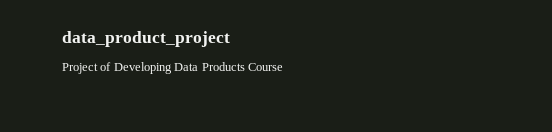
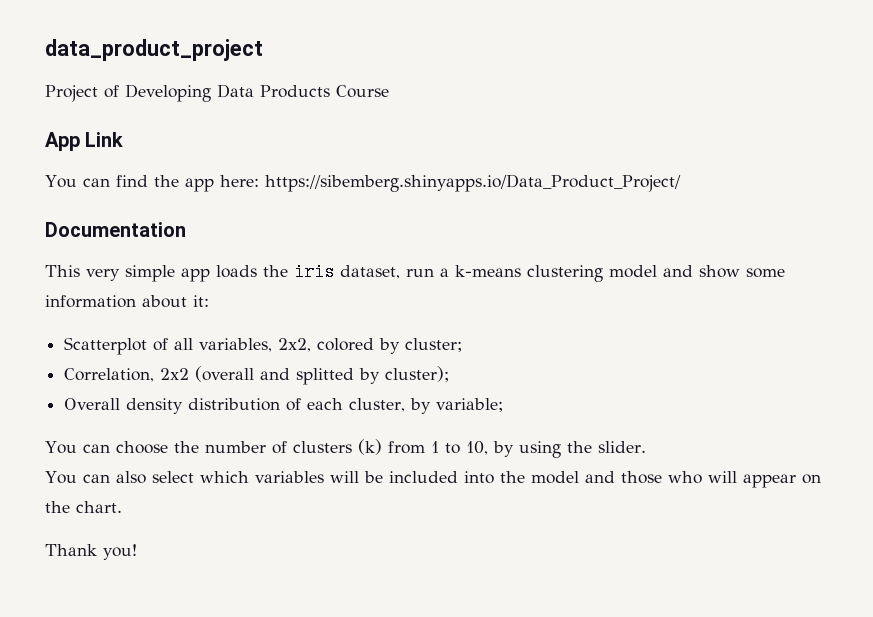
+ App Link
+ You can find the app here: https://sibemberg.shinyapps.io/Data_Product_Project/
+ Documentation
+ This very simple app loads the iris dataset, run a k-means clustering model and show some information about it:
+ Scatterplot of all variables, 2x2, colored by cluster;
+ Correlation, 2x2 (overall and splitted by cluster);
+ Overall density distribution of each cluster, by variable;
+ You can choose the number of clusters (k) from 1 to 10, by using the slider.
+ You can also select which variables will be included into the model and those who will appear on the chart.
+ Thank you!

